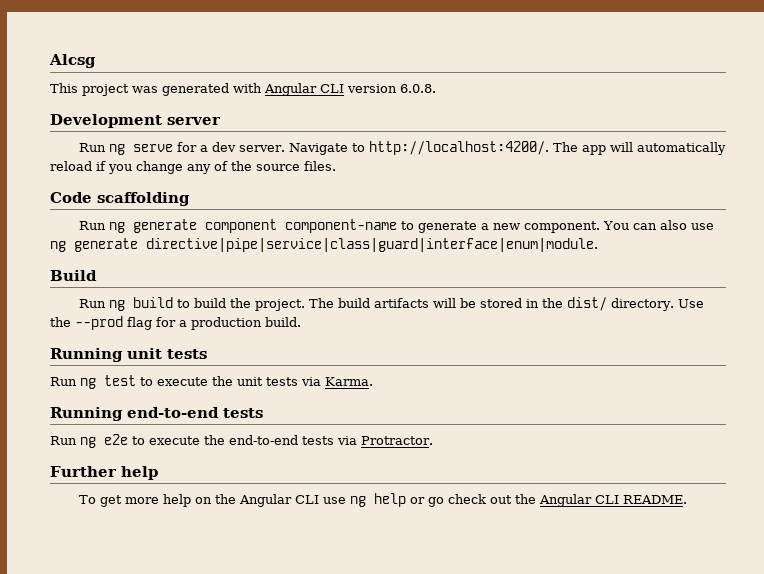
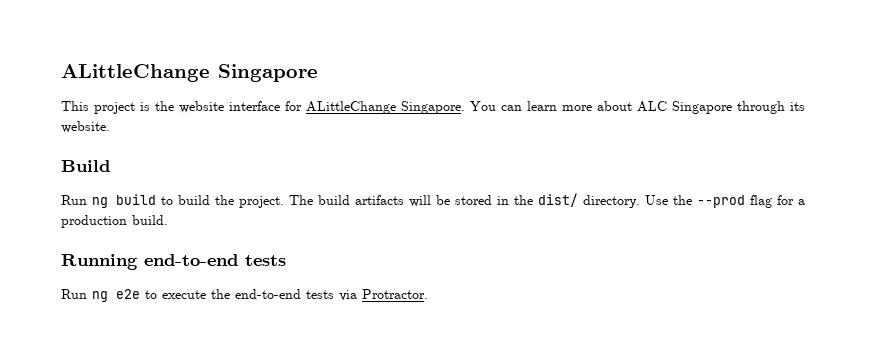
- Alcsg
+ ALittleChange Singapore
- This project was generated with Angular CLI version 6.0.8.
- Development server
- Run ng serve for a dev server. Navigate to http://localhost:4200/. The app will automatically reload if you change any of the source files.
- Code scaffolding
- Run ng generate component component-name to generate a new component. You can also use ng generate directive|pipe|service|class|guard|interface|enum|module.
+ This project is the website interface for ALittleChange Singapore. You can learn more about ALC Singapore through its website.
- Running unit tests
- Run ng test to execute the unit tests via Karma.
- Further help
- To get more help on the Angular CLI use ng help or go check out the Angular CLI README.

